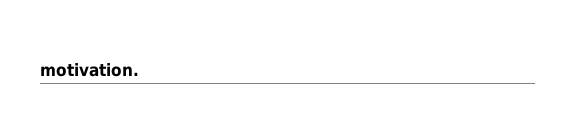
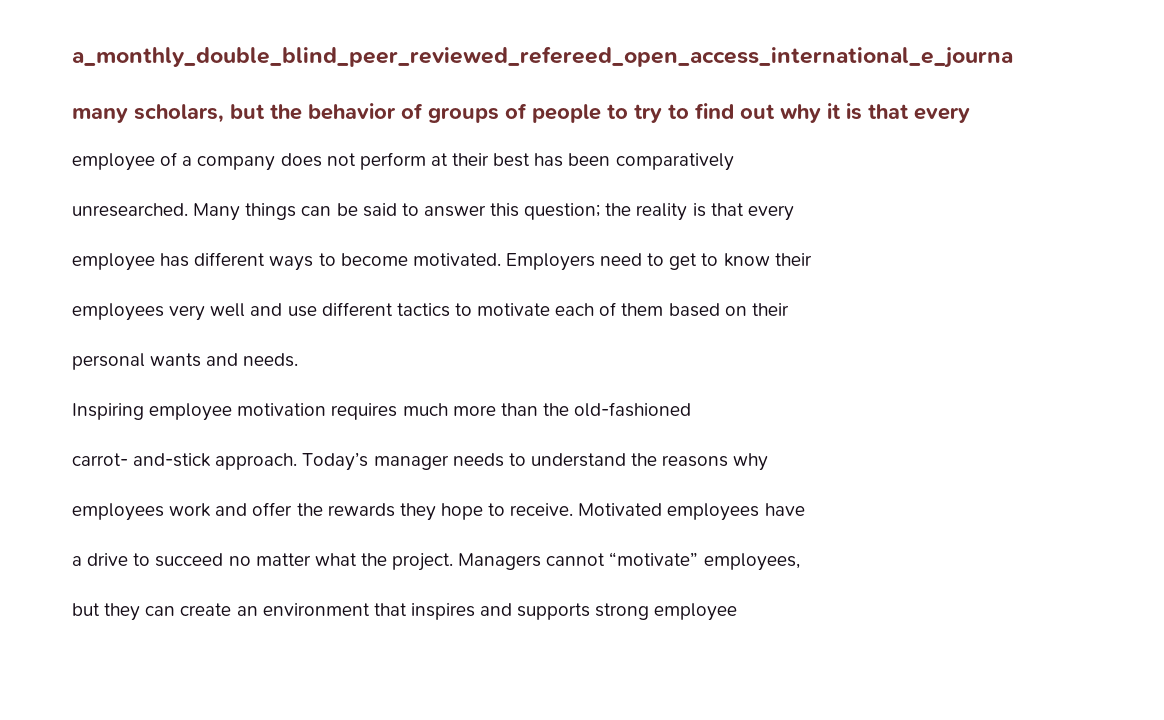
- motivation.
+ a_monthly_double_blind_peer_reviewed_refereed_open_access_international_e_journa
+ many scholars, but the behavior of groups of people to try to find out why it is that every
+ employee of a company does not perform at their best has been comparatively
+ unresearched. Many things can be said to answer this question; the reality is that every
+ employee has different ways to become motivated. Employers need to get to know their
+ employees very well and use different tactics to motivate each of them based on their
+ personal wants and needs.
+ Inspiring employee motivation requires much more than the old-fashioned
+ carrot- and-stick approach. Today’s manager needs to understand the reasons why
+ employees work and offer the rewards they hope to receive. Motivated employees have
+ a drive to succeed no matter what the project. Managers cannot “motivate” employees,
+ but they can create an environment that inspires and supports strong employee

